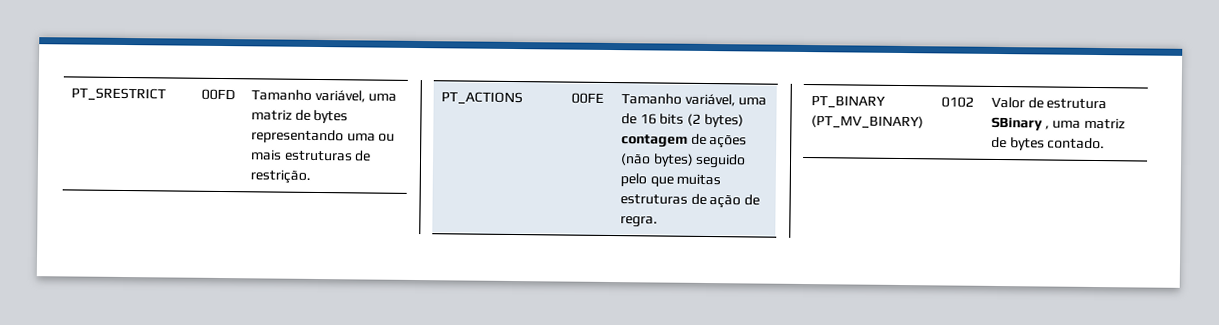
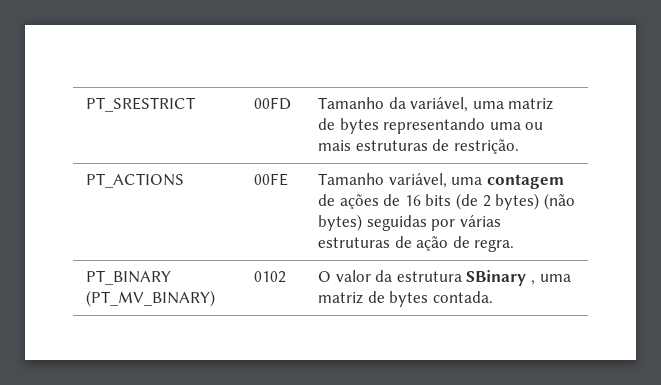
- PT_SRESTRICT | 00FD | Tamanho variável, uma matriz de bytes representando uma ou mais estruturas de restrição.
+ PT_SRESTRICT | 00FD | Tamanho da variável, uma matriz de bytes representando uma ou mais estruturas de restrição.
- PT_ACTIONS | 00FE | Tamanho variável, uma de 16 bits (2 bytes) contagem de ações (não bytes) seguido pelo que muitas estruturas de ação de regra.
+ PT_ACTIONS | 00FE | Tamanho variável, uma contagem de ações de 16 bits (de 2 bytes) (não bytes) seguidas por várias estruturas de ação de regra.
- PT_BINARY (PT_MV_BINARY) | 0102 | Valor de estrutura SBinary , uma matriz de bytes contado.
+ PT_BINARY (PT_MV_BINARY) | 0102 | O valor da estrutura SBinary , uma matriz de bytes contada.

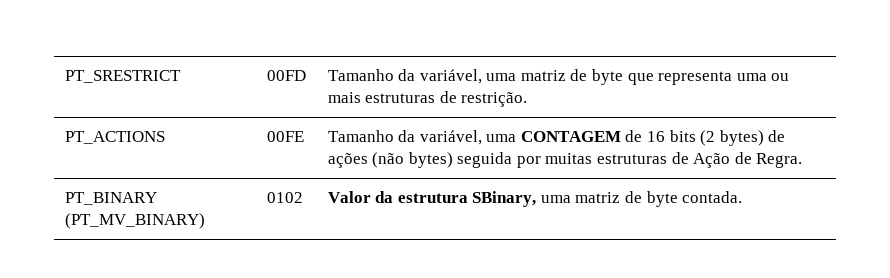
- PT_SRESTRICT | 00FD | Tamanho da variável, uma matriz de bytes representando uma ou mais estruturas de restrição.
+ PT_SRESTRICT | 00FD | Tamanho da variável, uma matriz de byte que representa uma ou mais estruturas de restrição.
- PT_ACTIONS | 00FE | Tamanho variável, uma contagem de ações de 16 bits (de 2 bytes) (não bytes) seguidas por várias estruturas de ação de regra.
- PT_BINARY (PT_MV_BINARY) | 0102 | O valor da estrutura SBinary , uma matriz de bytes contada.
+ PT_ACTIONS | 00FE | Tamanho da variável, uma CONTAGEM de 16 bits (2 bytes) de ações (não bytes) seguida por muitas estruturas de Ação de Regra.
+ PT_BINARY (PT_MV_BINARY) | 0102 | Valor da estrutura SBinary, uma matriz de byte contada.

